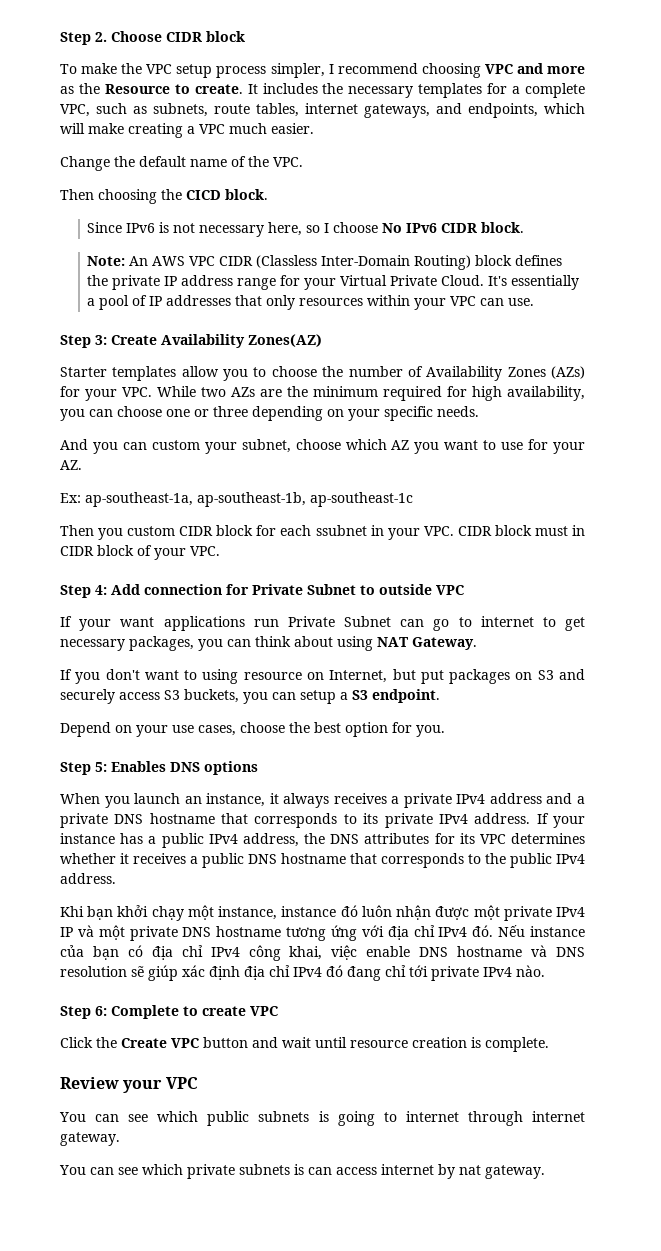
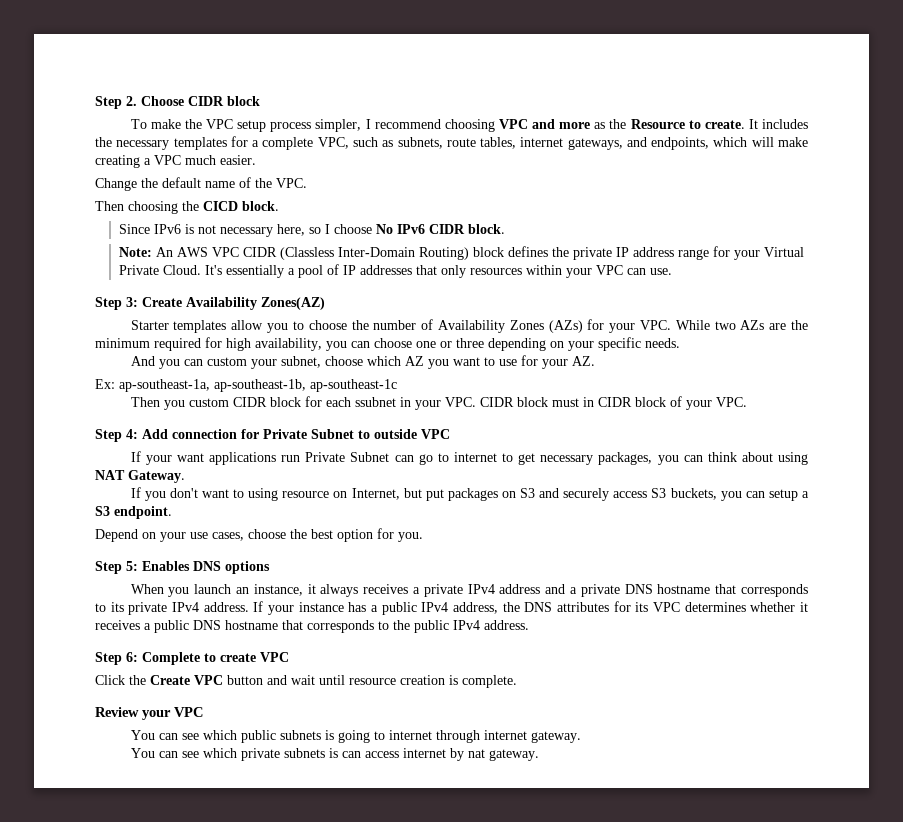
- Khi bạn khởi chạy một instance, instance đó luôn nhận được một private IPv4 IP và một private DNS hostname tương ứng với địa chỉ IPv4 đó. Nếu instance của bạn có địa chỉ IPv4 công khai, việc enable DNS hostname và DNS resolution sẽ giúp xác định địa chỉ IPv4 đó đang chỉ tới private IPv4 nào.

